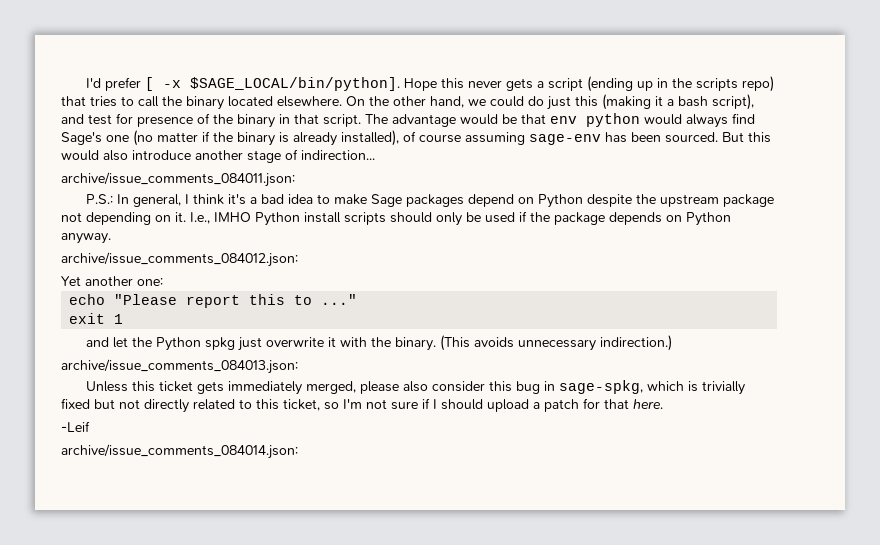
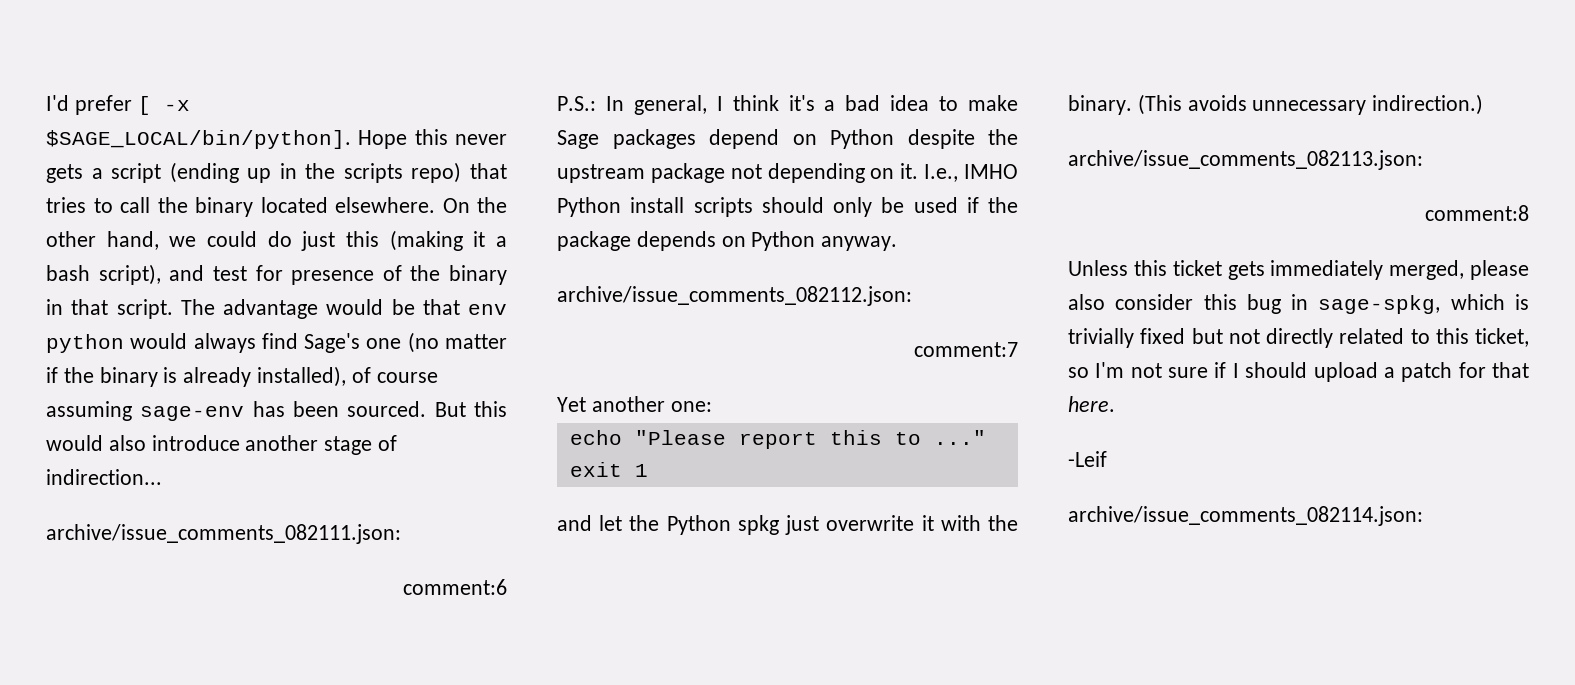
- archive/issue_comments_084011.json:
+ archive/issue_comments_082111.json:
+ comment:6
- archive/issue_comments_084012.json:
+ archive/issue_comments_082112.json:
+ comment:7
- archive/issue_comments_084013.json:
+ archive/issue_comments_082113.json:
+ comment:8
- archive/issue_comments_084014.json:
+ archive/issue_comments_082114.json:

